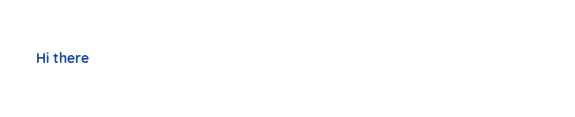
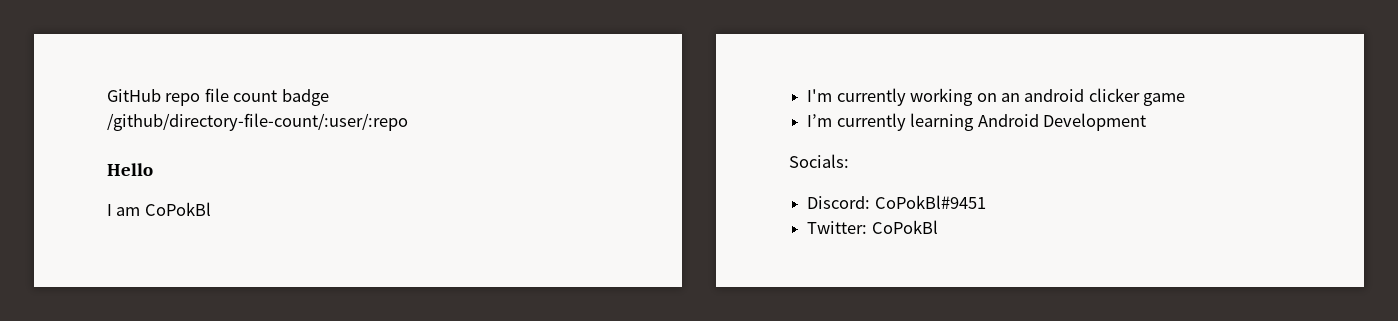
- Hi there
+ GitHub repo file count badge /github/directory-file-count/:user/:repo
+ Hello
+ I am CoPokBl
+ I'm currently working on an android clicker game
+ I’m currently learning Android Development
+ Socials:
+ Discord: CoPokBl#9451
+ Twitter: CoPokBl

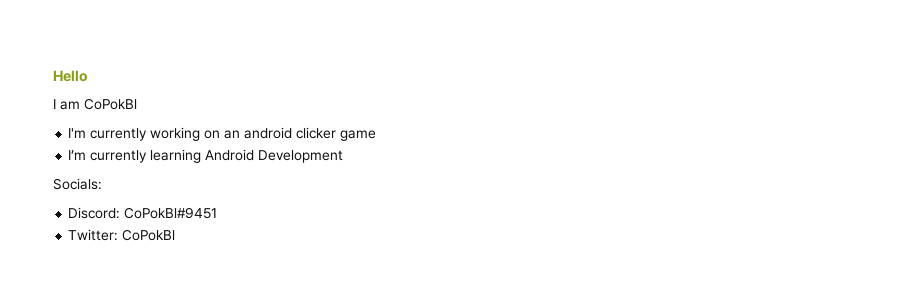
- GitHub repo file count badge /github/directory-file-count/:user/:repo

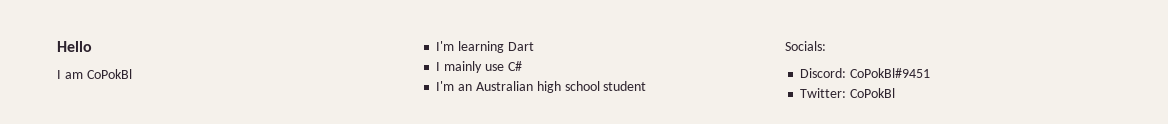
- I'm currently working on an android clicker game
- I’m currently learning Android Development
+ I'm learning Dart
+ I mainly use C#
+ I'm an Australian high school student

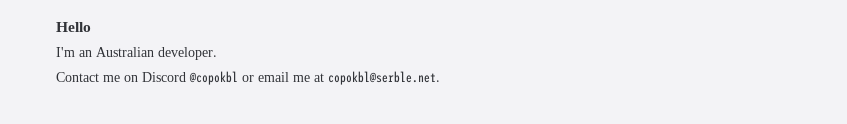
- I am CoPokBl
- I'm learning Dart
- I mainly use C#
- I'm an Australian high school student
- Socials:
- Discord: CoPokBl#9451
- Twitter: CoPokBl
+ I'm an Australian developer.
+ Contact me on Discord @copokbl or email me at copokbl@serble.net.

